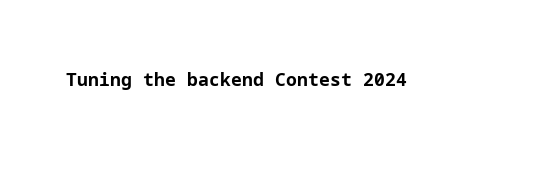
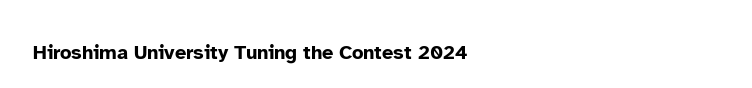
- Tuning the backend Contest 2024
+ Hiroshima University Tuning the Contest 2024

